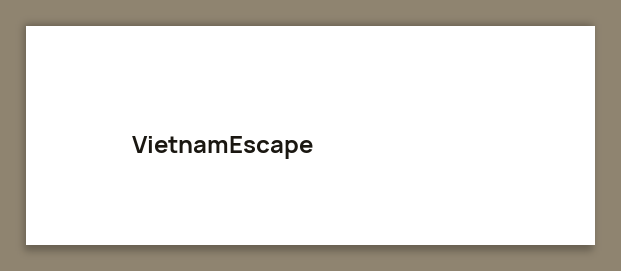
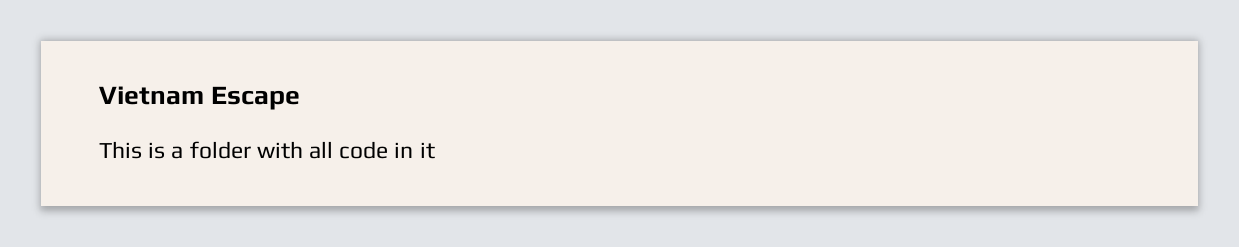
- VietnamEscape
+ Vietnam Escape
+ This is a folder with all code in it

